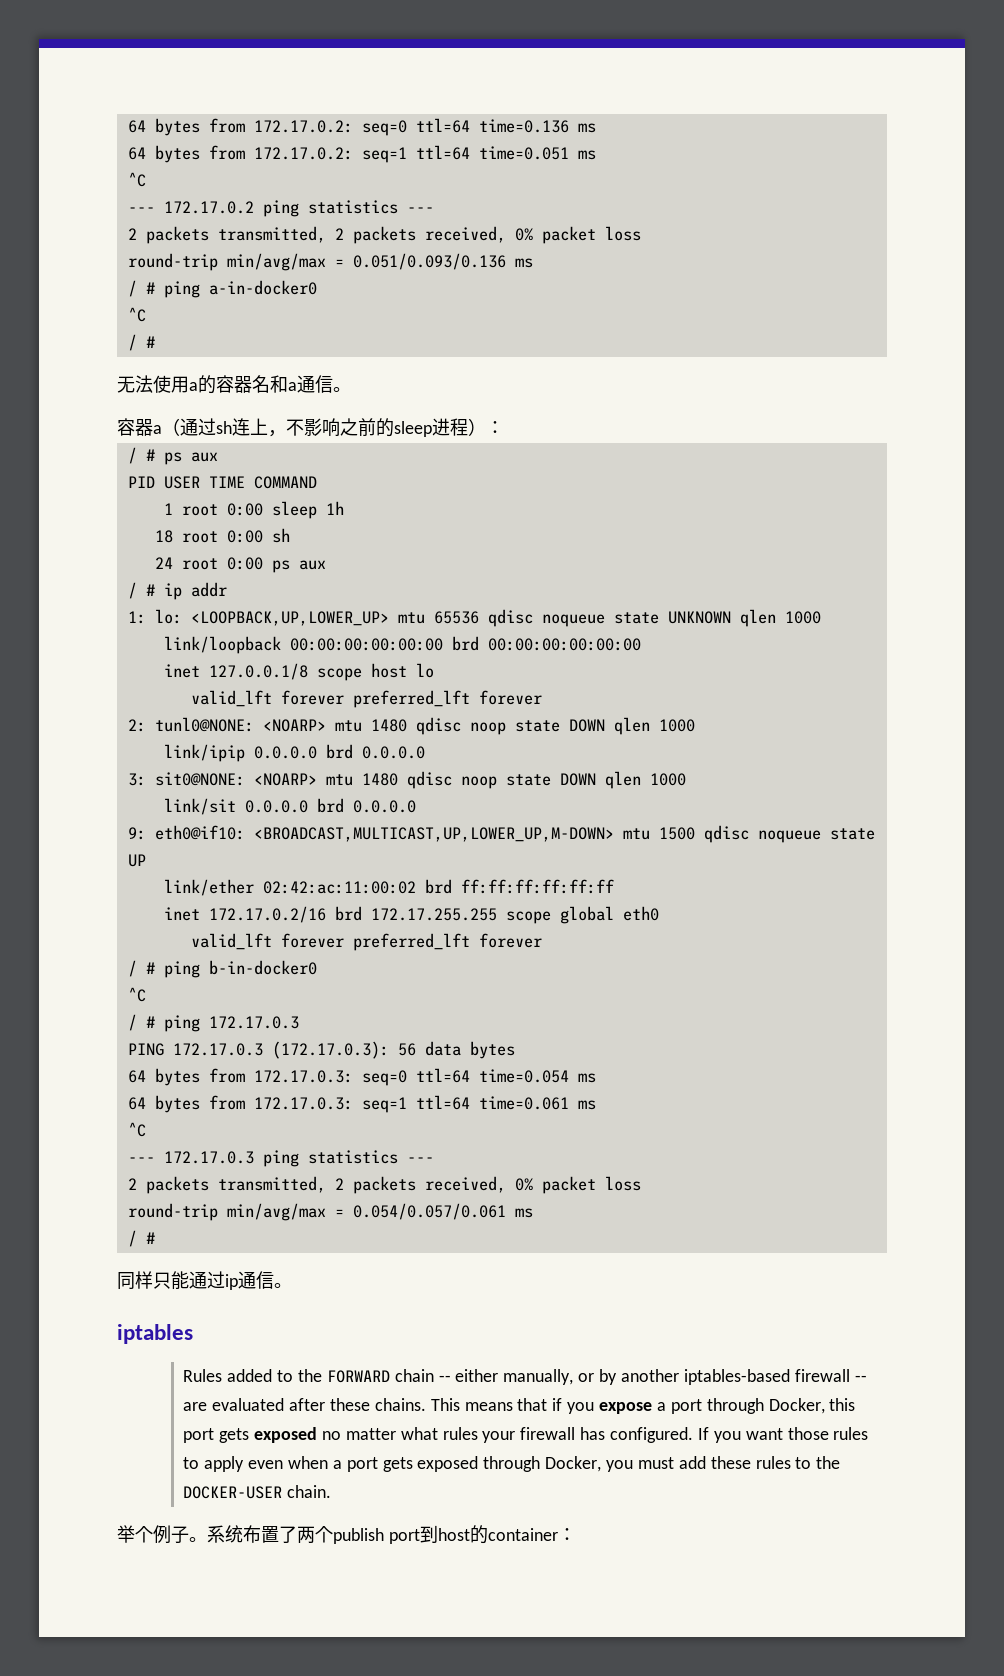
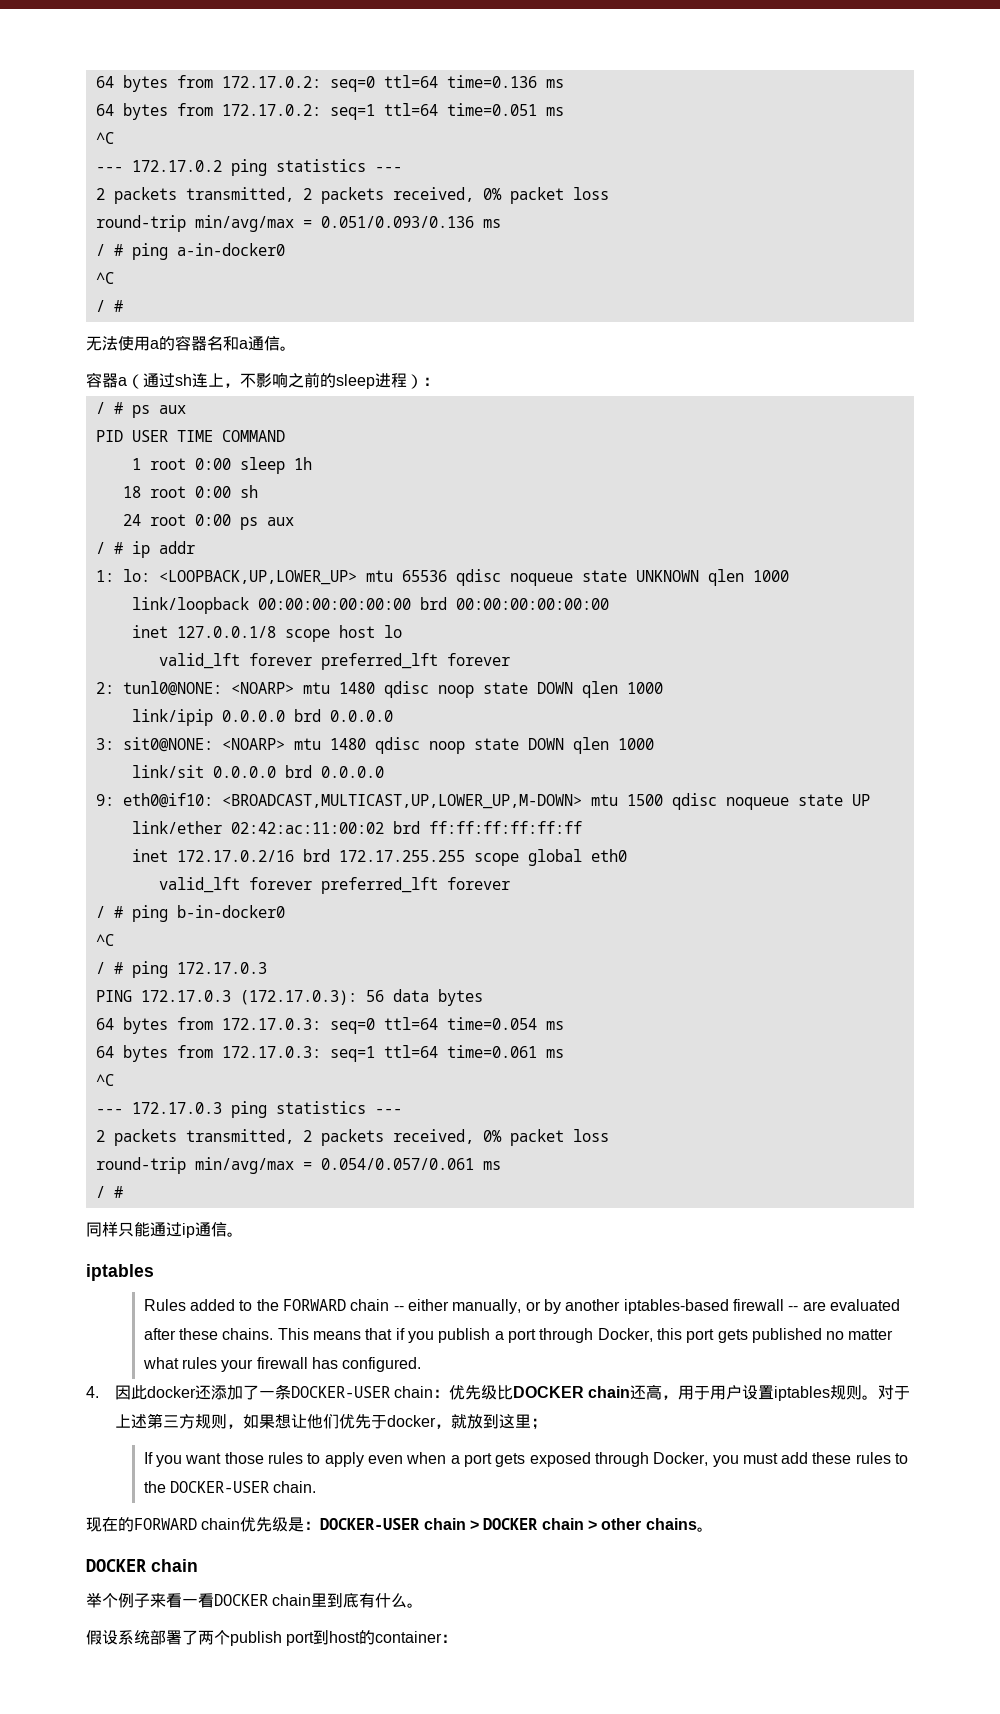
- This means that if you expose a port through Docker, this port gets exposed no matter what rules your firewall has configured. If you want those rules to apply even when a port gets exposed through Docker, you must add these rules to the DOCKER-USER chain.
+ This means that if you publish a port through Docker, this port gets published no matter what rules your firewall has configured.
+ 4.因此docker还添加了一条DOCKER-USER chain：优先级比DOCKER chain还高，用于用户设置iptables规则。对于上述第三方规则，如果想让他们优先于docker，就放到这里；
+ If you want those rules to apply even when a port gets exposed through Docker, you must add these rules to the DOCKER-USER chain.
- 举个例子。系统布置了两个publish port到host的container：
+ 现在的FORWARD chain优先级是：DOCKER-USER chain > DOCKER chain > other chains。
+ DOCKER chain
+ 举个例子来看一看DOCKER chain里到底有什么。
+ 假设系统部署了两个publish port到host的container：

